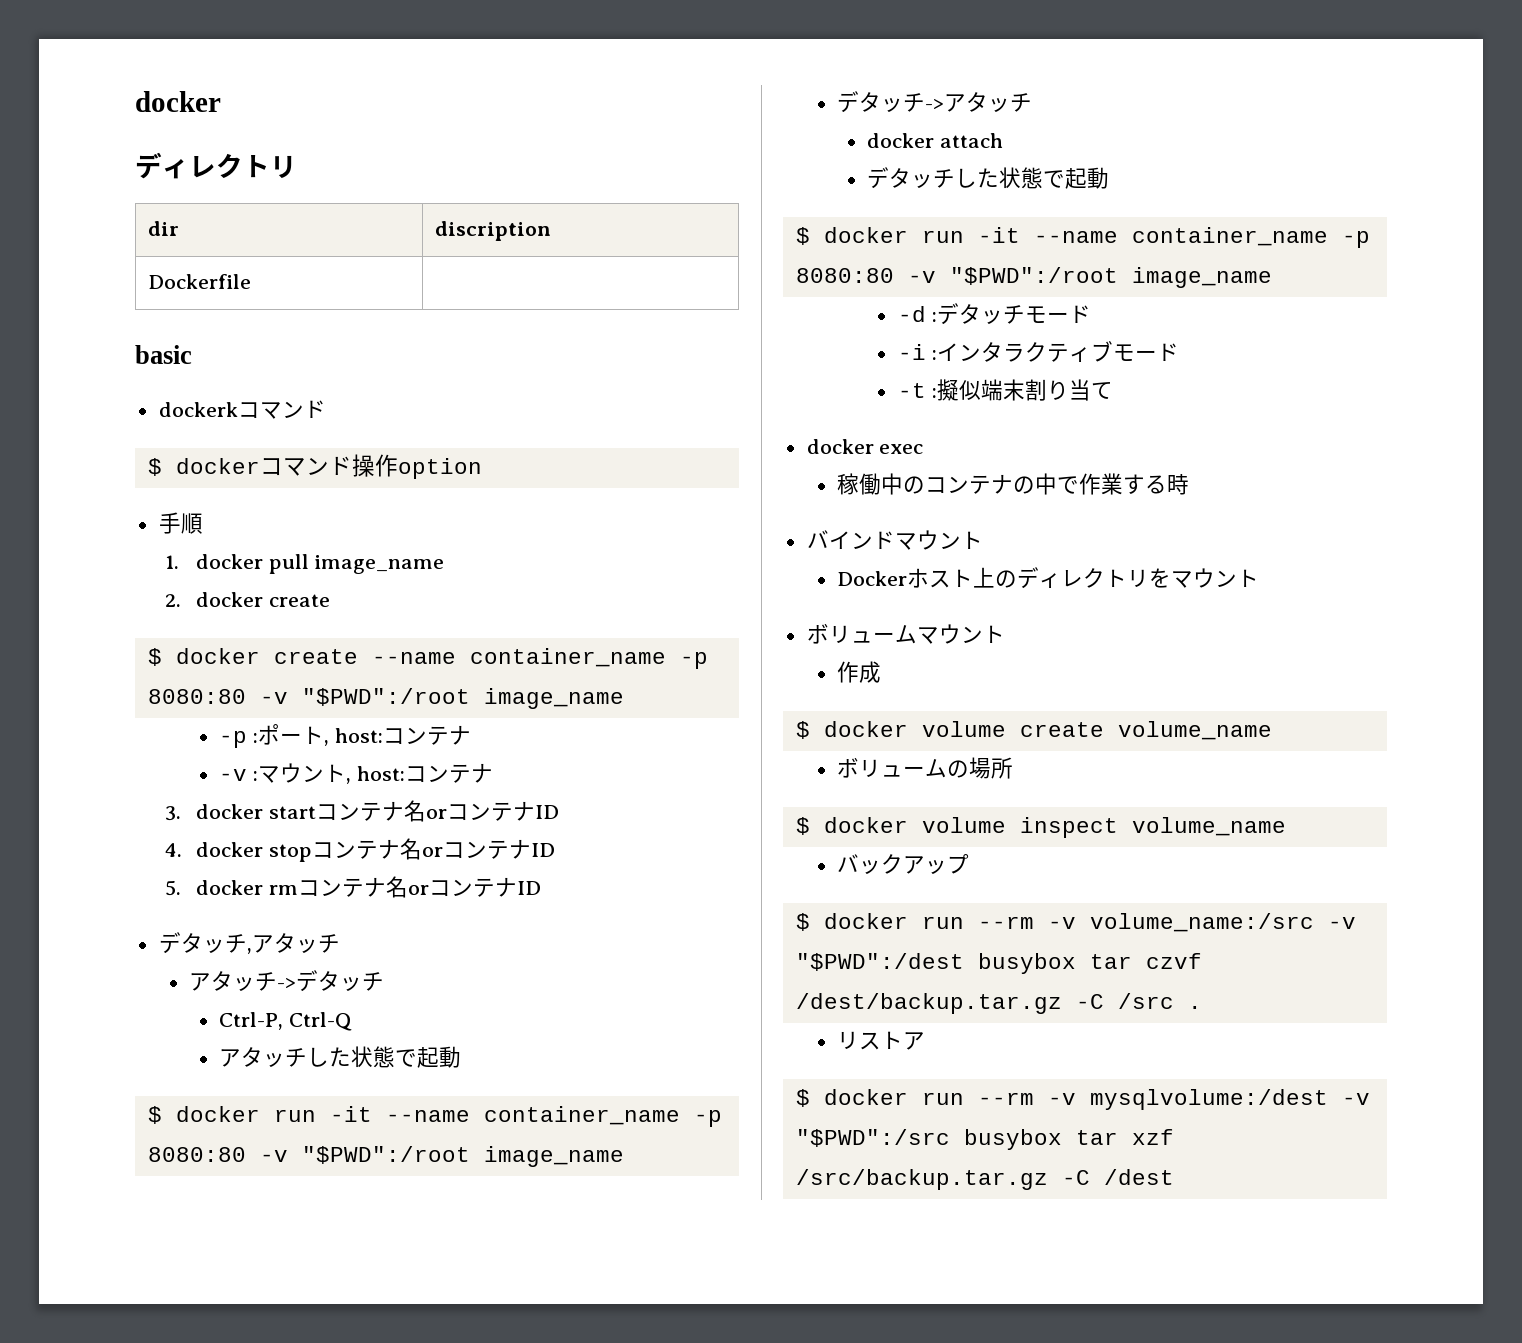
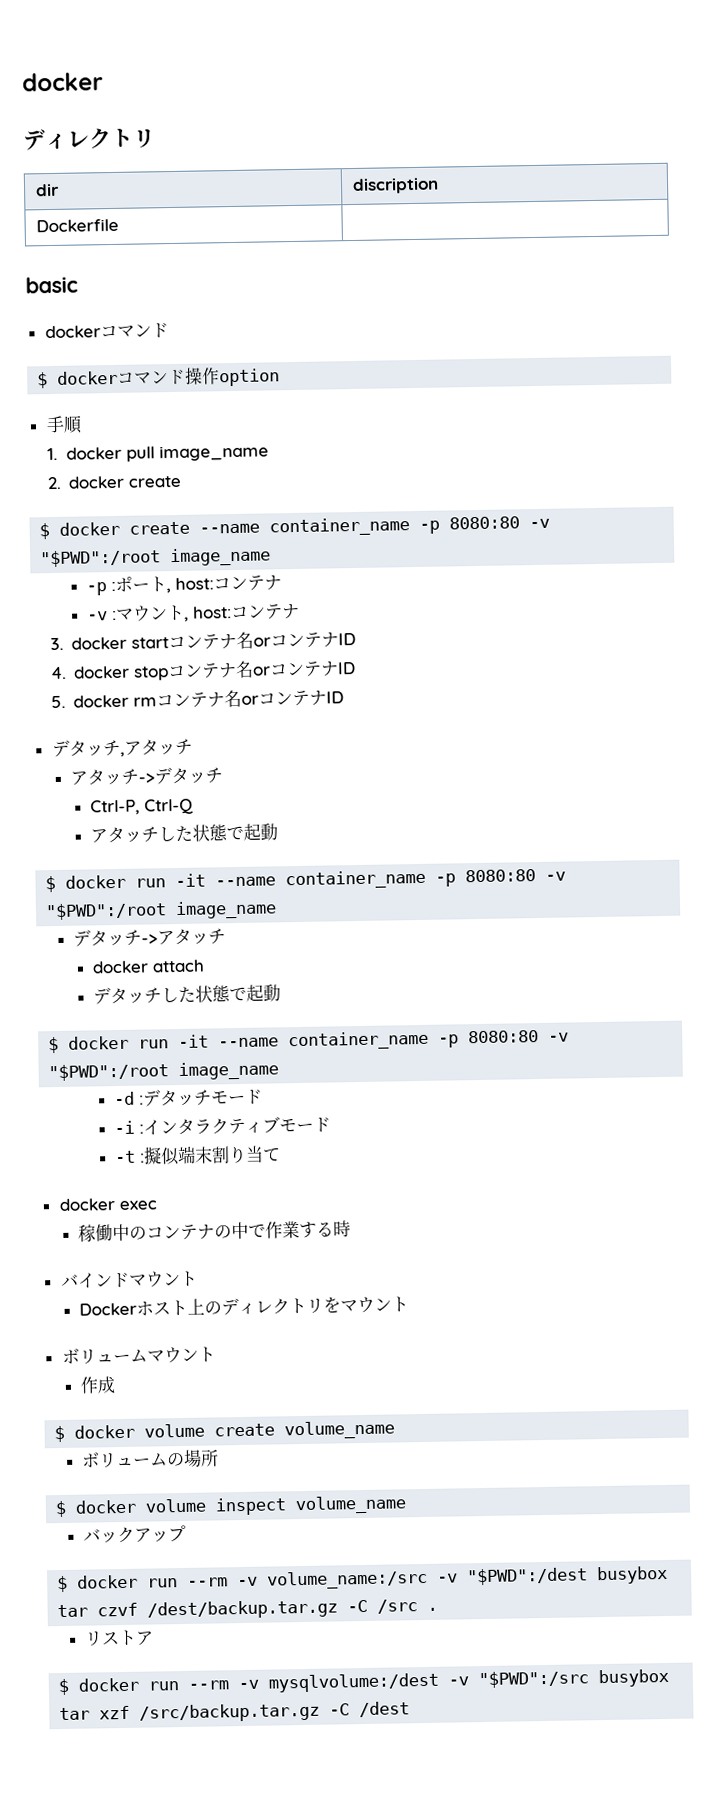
  basic
- dockerkコマンド
+ dockerコマンド

